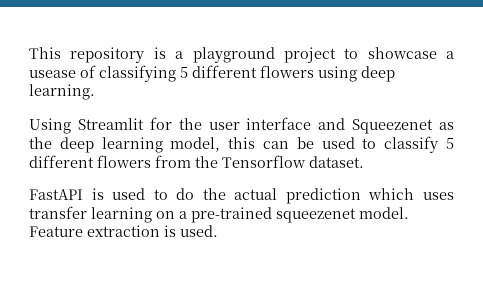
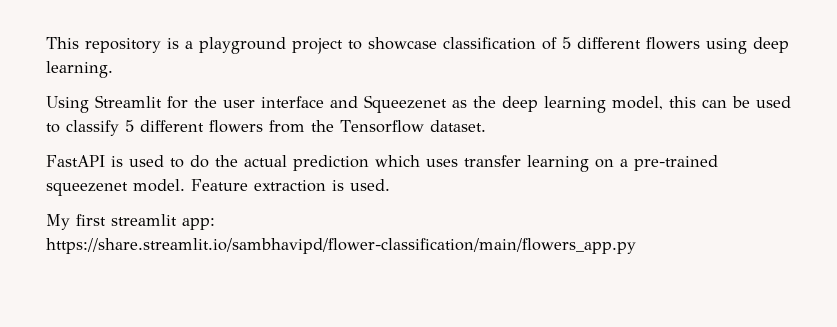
- This repository is a playground project to showcase a usease of classifying 5 different flowers using deep learning.
+ This repository is a playground project to showcase classification of 5 different flowers using deep learning.
+ My first streamlit app: https://share.streamlit.io/sambhavipd/flower-classification/main/flowers_app.py

